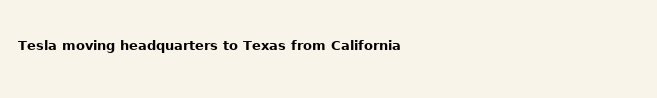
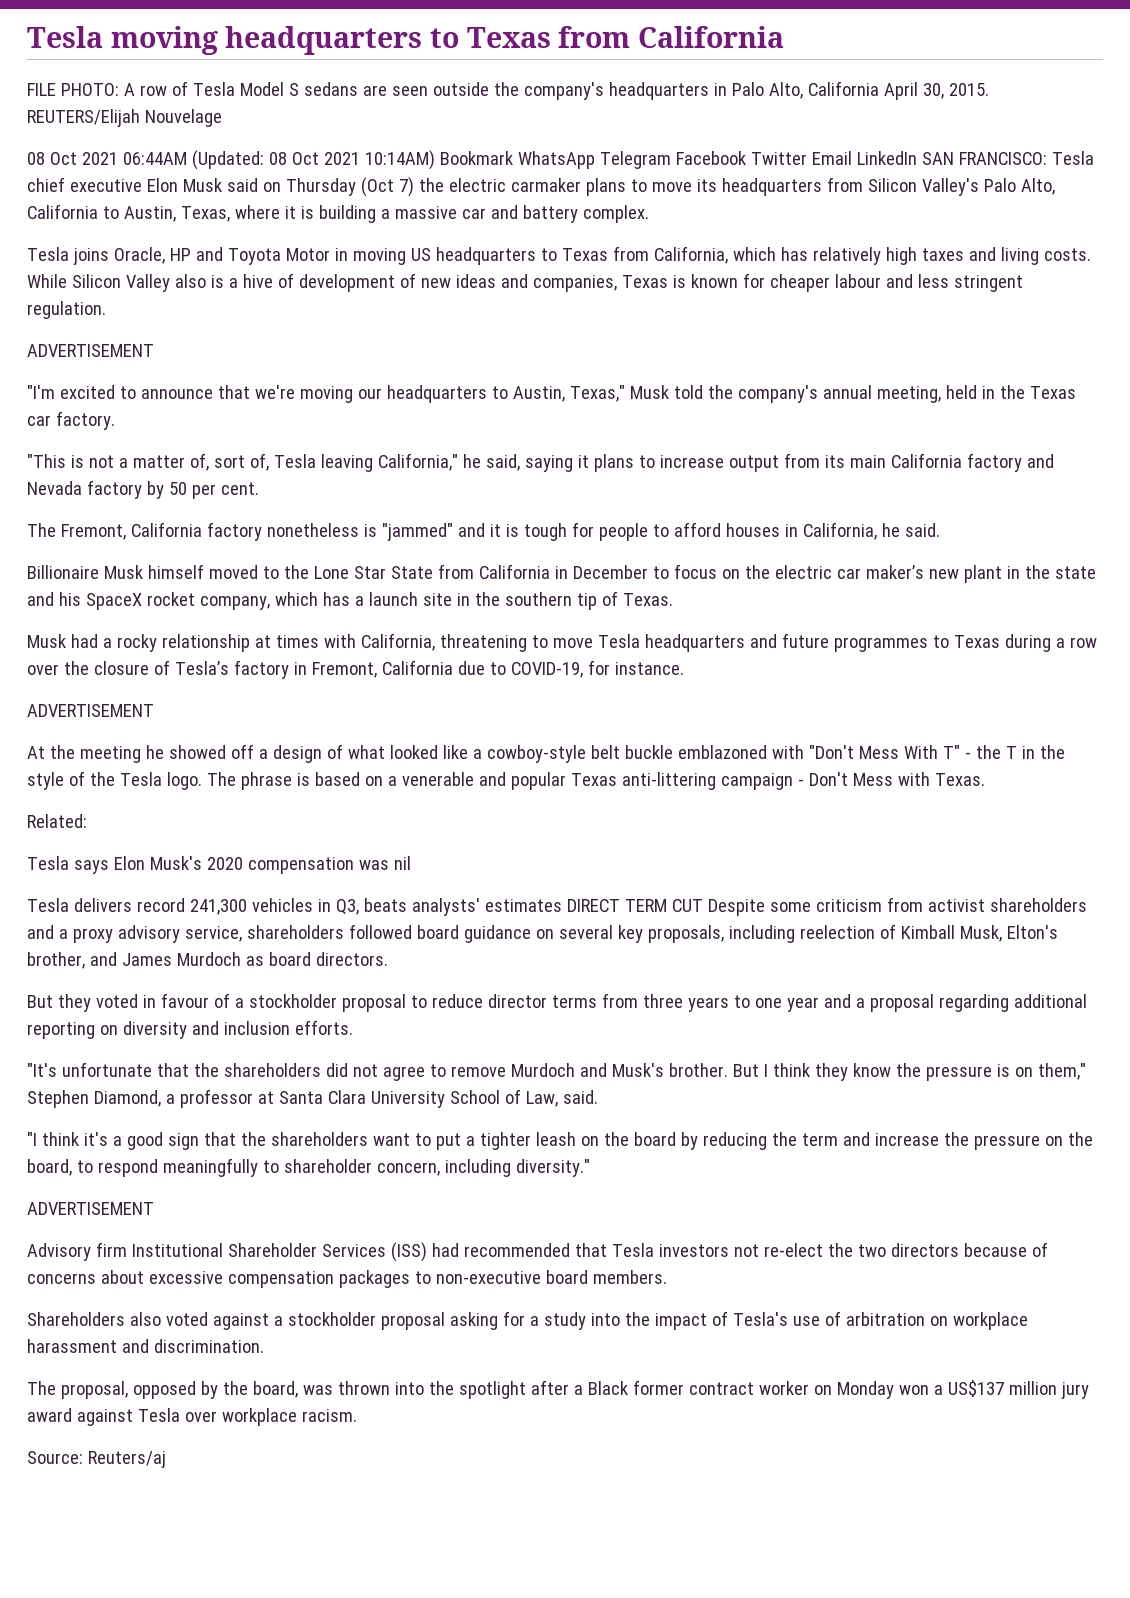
+ FILE PHOTO: A row of Tesla Model S sedans are seen outside the company's headquarters in Palo Alto, California April 30, 2015. REUTERS/Elijah Nouvelage
+ 08 Oct 2021 06:44AM (Updated: 08 Oct 2021 10:14AM) Bookmark WhatsApp Telegram Facebook Twitter Email LinkedIn SAN FRANCISCO: Tesla chief executive Elon Musk said on Thursday (Oct 7) the electric carmaker plans to move its headquarters from Silicon Valley's Palo Alto, California to Austin, Texas, where it is building a massive car and battery complex.
+ Tesla joins Oracle, HP and Toyota Motor in moving US headquarters to Texas from California, which has relatively high taxes and living costs. While Silicon Valley also is a hive of development of new ideas and companies, Texas is known for cheaper labour and less stringent regulation.
+ ADVERTISEMENT
+ "I'm excited to announce that we're moving our headquarters to Austin, Texas," Musk told the company's annual meeting, held in the Texas car factory.
+ "This is not a matter of, sort of, Tesla leaving California," he said, saying it plans to increase output from its main California factory and Nevada factory by 50 per cent.
+ The Fremont, California factory nonetheless is "jammed" and it is tough for people to afford houses in California, he said.
+ Billionaire Musk himself moved to the Lone Star State from California in December to focus on the electric car maker’s new plant in the state and his SpaceX rocket company, which has a launch site in the southern tip of Texas.
+ Musk had a rocky relationship at times with California, threatening to move Tesla headquarters and future programmes to Texas during a row over the closure of Tesla’s factory in Fremont, California due to COVID-19, for instance.
+ ADVERTISEMENT
+ At the meeting he showed off a design of what looked like a cowboy-style belt buckle emblazoned with "Don't Mess With T" - the T in the style of the Tesla logo. The phrase is based on a venerable and popular Texas anti-littering campaign - Don't Mess with Texas.
+ Related:
+ Tesla says Elon Musk's 2020 compensation was nil
+ Tesla delivers record 241,300 vehicles in Q3, beats analysts' estimates DIRECT TERM CUT Despite some criticism from activist shareholders and a proxy advisory service, shareholders followed board guidance on several key proposals, including reelection of Kimball Musk, Elton's brother, and James Murdoch as board directors.
+ But they voted in favour of a stockholder proposal to reduce director terms from three years to one year and a proposal regarding additional reporting on diversity and inclusion efforts.
+ "It's unfortunate that the shareholders did not agree to remove Murdoch and Musk's brother. But I think they know the pressure is on them," Stephen Diamond, a professor at Santa Clara University School of Law, said.
+ "I think it's a good sign that the shareholders want to put a tighter leash on the board by reducing the term and increase the pressure on the board, to respond meaningfully to shareholder concern, including diversity."
+ ADVERTISEMENT
+ Advisory firm Institutional Shareholder Services (ISS) had recommended that Tesla investors not re-elect the two directors because of concerns about excessive compensation packages to non-executive board members.
+ Shareholders also voted against a stockholder proposal asking for a study into the impact of Tesla's use of arbitration on workplace harassment and discrimination.
+ The proposal, opposed by the board, was thrown into the spotlight after a Black former contract worker on Monday won a US$137 million jury award against Tesla over workplace racism.
+ Source: Reuters/aj

